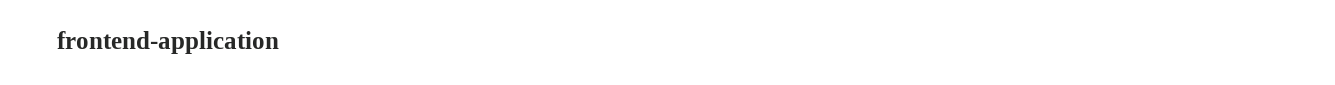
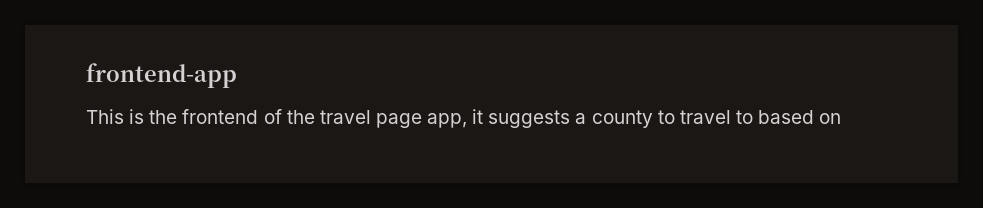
- frontend-application
+ frontend-app
+ This is the frontend of the travel page app, it suggests a county to travel to based on

